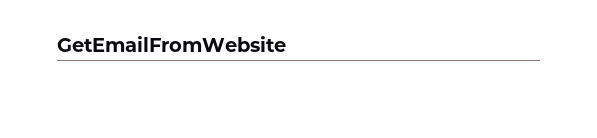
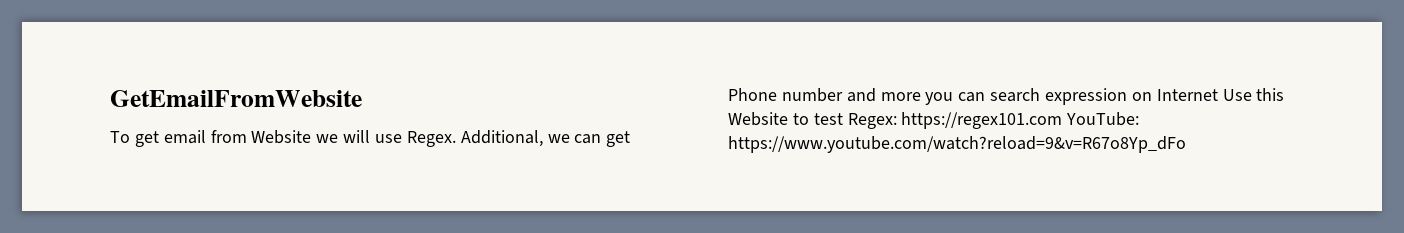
+ To get email from Website we will use Regex. Additional, we can get Phone number and more you can search expression on Internet Use this Website to test Regex: https://regex101.com YouTube: https://www.youtube.com/watch?reload=9&v=R67o8Yp_dFo

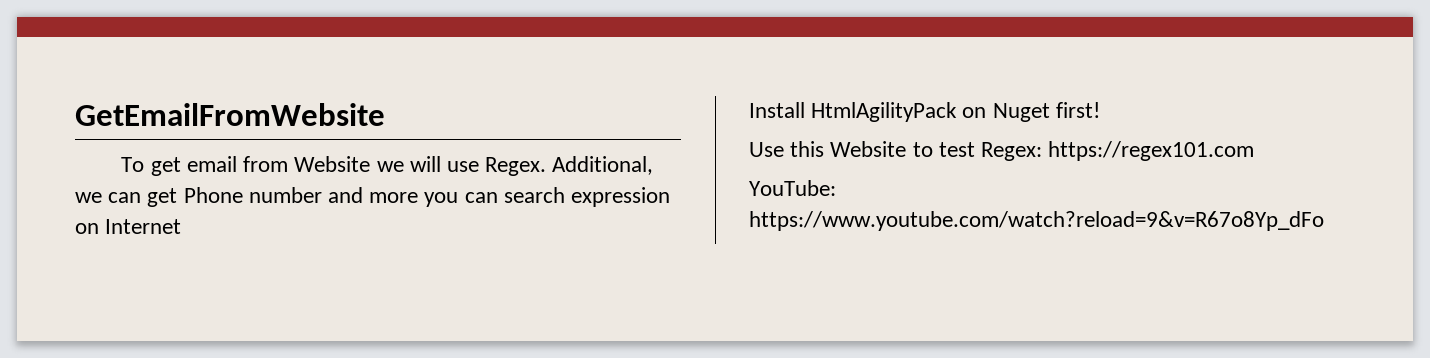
- Additional, we can get Phone number and more you can search expression on Internet Use this Website to test Regex: https://regex101.com YouTube: https://www.youtube.com/watch?reload=9&v=R67o8Yp_dFo
+ Additional, we can get Phone number and more you can search expression on Internet
+ Install HtmlAgilityPack on Nuget first!
+ Use this Website to test Regex: https://regex101.com
+ YouTube: https://www.youtube.com/watch?reload=9&v=R67o8Yp_dFo

